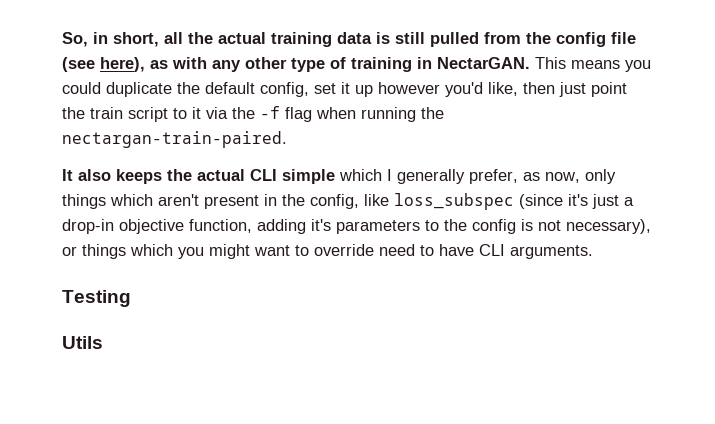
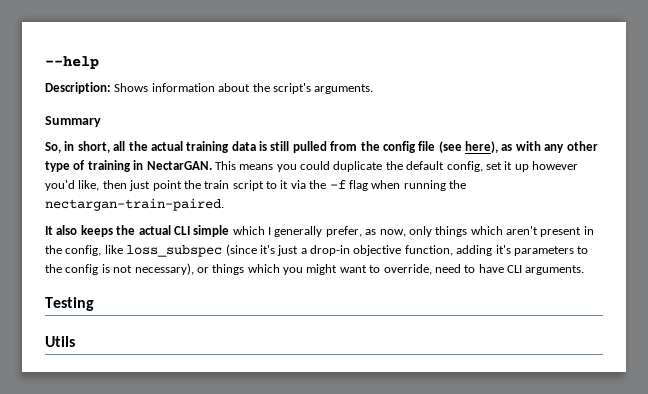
+ --help
+ Description: Shows information about the script's arguments.
+ Summary
- It also keeps the actual CLI simple which I generally prefer, as now, only things which aren't present in the config, like loss_subspec (since it's just a drop-in objective function, adding it's parameters to the config is not necessary), or things which you might want to override need to have CLI arguments.
+ It also keeps the actual CLI simple which I generally prefer, as now, only things which aren't present in the config, like loss_subspec (since it's just a drop-in objective function, adding it's parameters to the config is not necessary), or things which you might want to override, need to have CLI arguments.

